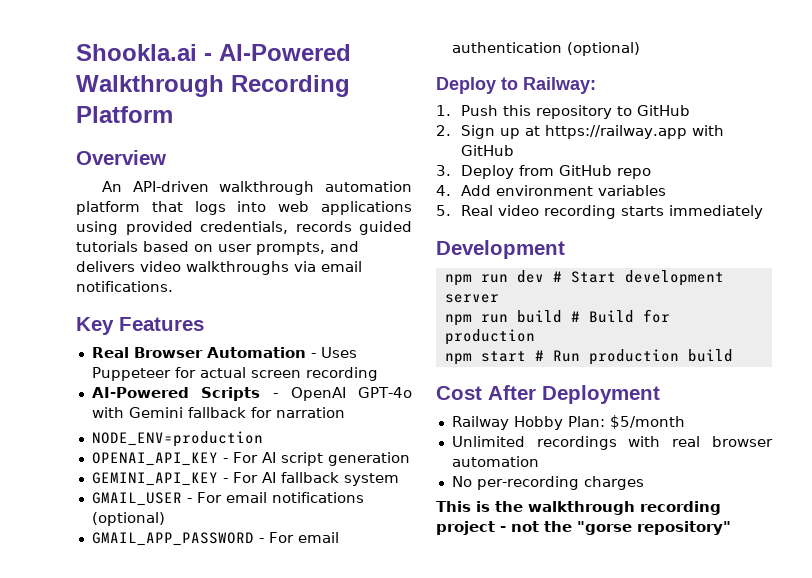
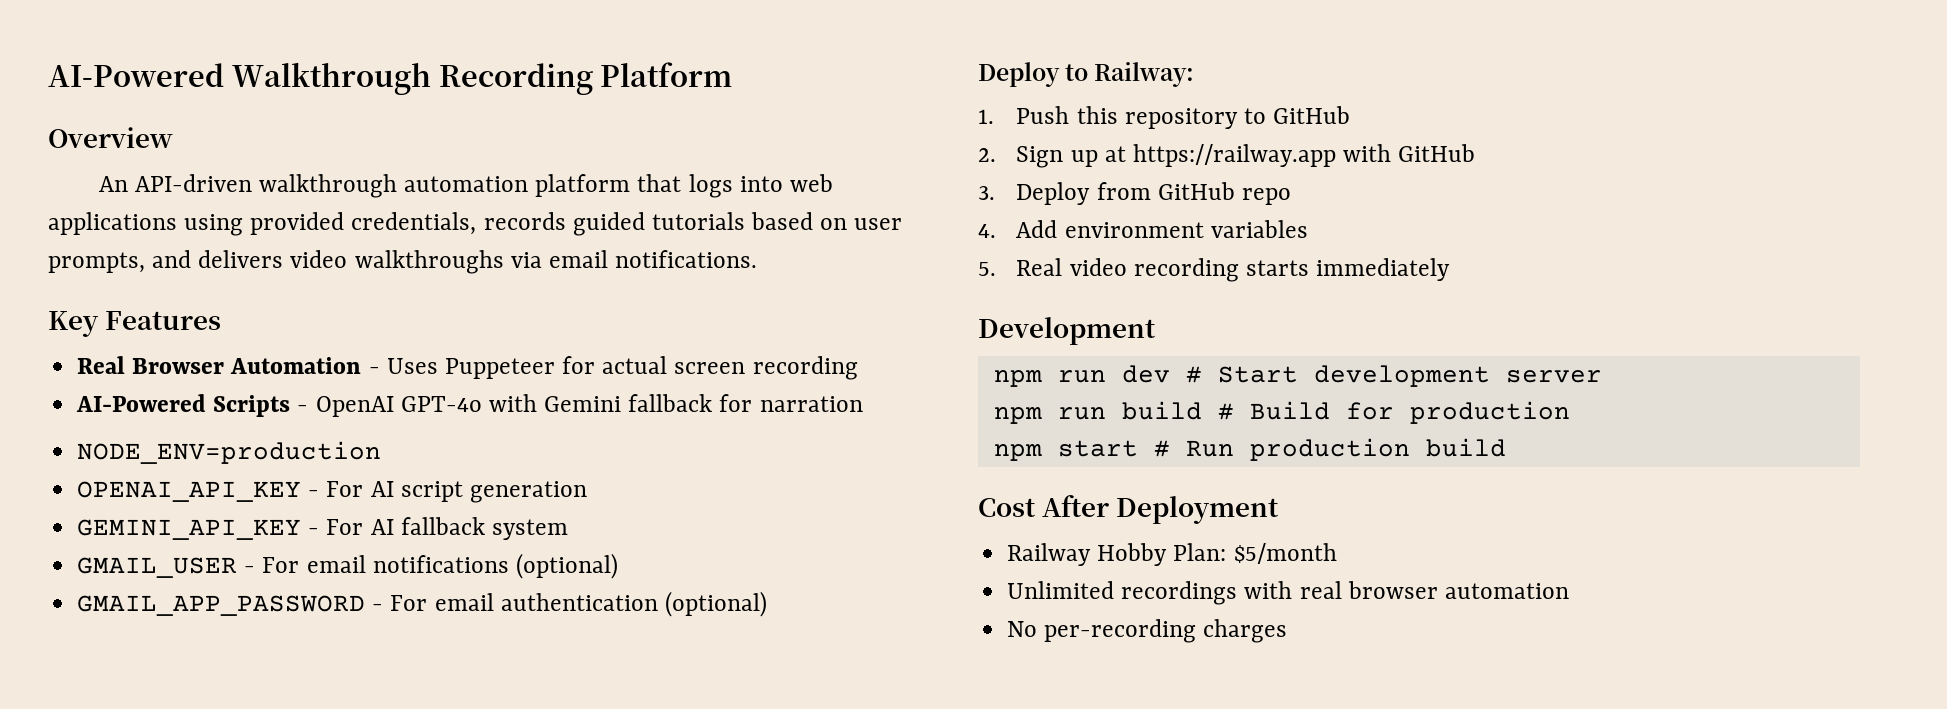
- Shookla.ai - AI-Powered Walkthrough Recording Platform
+ AI-Powered Walkthrough Recording Platform
- This is the walkthrough recording project - not the "gorse repository"

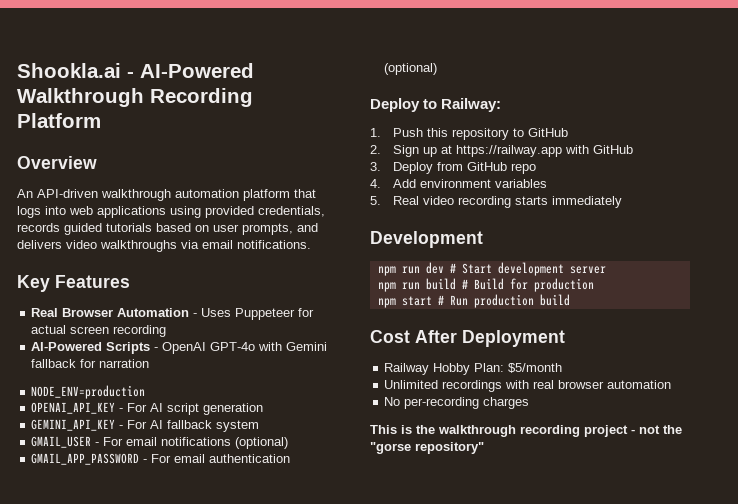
- AI-Powered Walkthrough Recording Platform
+ Shookla.ai - AI-Powered Walkthrough Recording Platform
+ This is the walkthrough recording project - not the "gorse repository"

